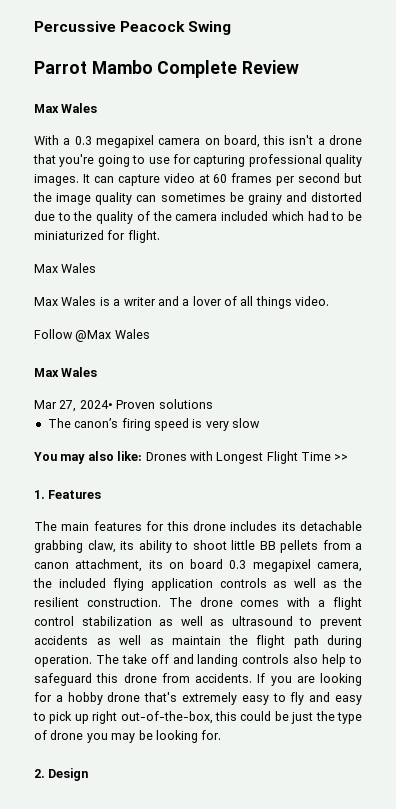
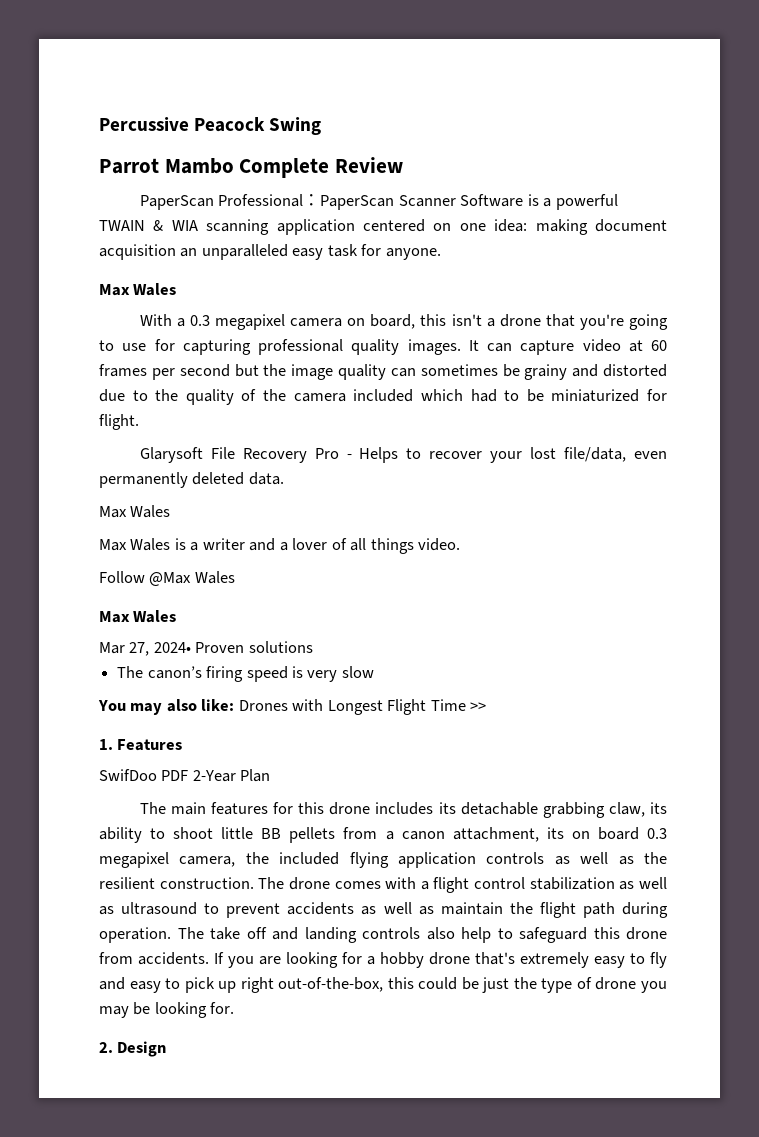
+ PaperScan Professional：PaperScan Scanner Software is a powerful TWAIN & WIA scanning application centered on one idea: making document acquisition an unparalleled easy task for anyone.
+ Glarysoft File Recovery Pro - Helps to recover your lost file/data, even permanently deleted data.
+ SwifDoo PDF 2-Year Plan

